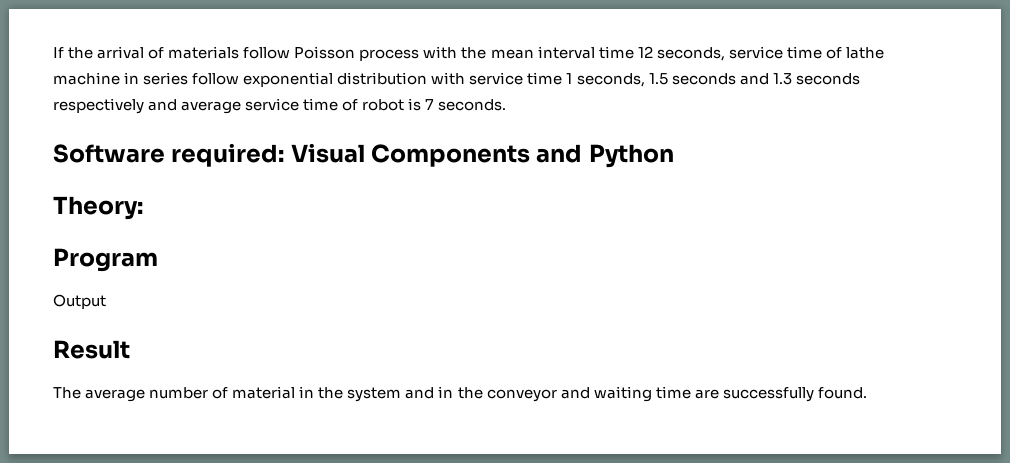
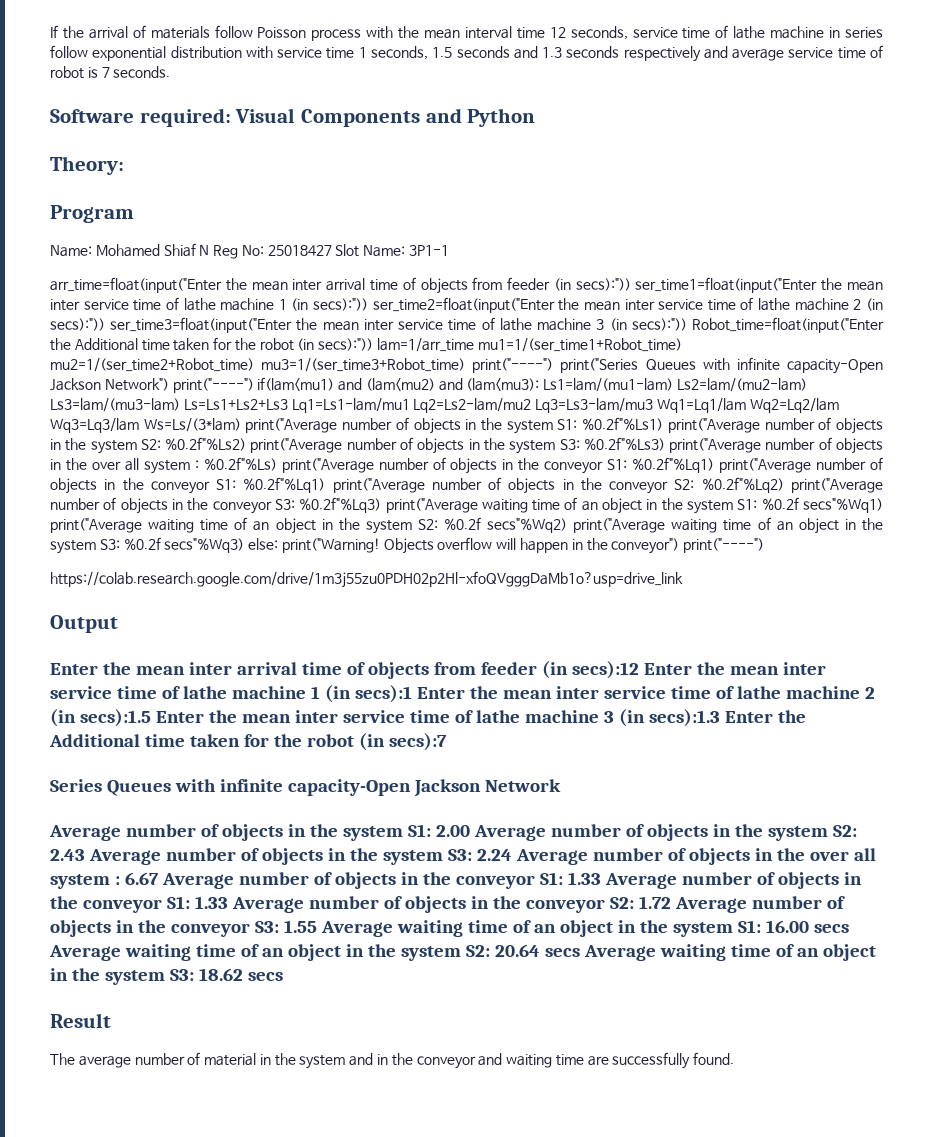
+ Name: Mohamed Shiaf N Reg No: 25018427 Slot Name: 3P1-1
+ arr_time=float(input("Enter the mean inter arrival time of objects from feeder (in secs):")) ser_time1=float(input("Enter the mean inter service time of lathe machine 1 (in secs):")) ser_time2=float(input("Enter the mean inter service time of lathe machine 2 (in secs):")) ser_time3=float(input("Enter the mean inter service time of lathe machine 3 (in secs):")) Robot_time=float(input("Enter the Additional time taken for the robot (in secs):")) lam=1/arr_time mu1=1/(ser_time1+Robot_time) mu2=1/(ser_time2+Robot_time) mu3=1/(ser_time3+Robot_time) print("----") print("Series Queues with infinite capacity-Open Jackson Network") print("----") if(lam<mu1) and (lam<mu2) and (lam<mu3): Ls1=lam/(mu1-lam) Ls2=lam/(mu2-lam) Ls3=lam/(mu3-lam) Ls=Ls1+Ls2+Ls3 Lq1=Ls1-lam/mu1 Lq2=Ls2-lam/mu2 Lq3=Ls3-lam/mu3 Wq1=Lq1/lam Wq2=Lq2/lam Wq3=Lq3/lam Ws=Ls/(3*lam) print("Average number of objects in the system S1: %0.2f"%Ls1) print("Average number of objects in the system S2: %0.2f"%Ls2) print("Average number of objects in the system S3: %0.2f"%Ls3) print("Average number of objects in the over all system : %0.2f"%Ls) print("Average number of objects in the conveyor S1: %0.2f"%Lq1) print("Average number of objects in the conveyor S1: %0.2f"%Lq1) print("Average number of objects in the conveyor S2: %0.2f"%Lq2) print("Average number of objects in the conveyor S3: %0.2f"%Lq3) print("Average waiting time of an object in the system S1: %0.2f secs"%Wq1) print("Average waiting time of an object in the system S2: %0.2f secs"%Wq2) print("Average waiting time of an object in the system S3: %0.2f secs"%Wq3) else: print("Warning! Objects overflow will happen in the conveyor") print("----")
+ https://colab.research.google.com/drive/1m3j55zu0PDH02p2Hl-xfoQVgggDaMb1o?usp=drive_link
  Output
+ Enter the mean inter arrival time of objects from feeder (in secs):12 Enter the mean inter service time of lathe machine 1 (in secs):1 Enter the mean inter service time of lathe machine 2 (in secs):1.5 Enter the mean inter service time of lathe machine 3 (in secs):1.3 Enter the Additional time taken for the robot (in secs):7
+ Series Queues with infinite capacity-Open Jackson Network
+ Average number of objects in the system S1: 2.00 Average number of objects in the system S2: 2.43 Average number of objects in the system S3: 2.24 Average number of objects in the over all system : 6.67 Average number of objects in the conveyor S1: 1.33 Average number of objects in the conveyor S1: 1.33 Average number of objects in the conveyor S2: 1.72 Average number of objects in the conveyor S3: 1.55 Average waiting time of an object in the system S1: 16.00 secs Average waiting time of an object in the system S2: 20.64 secs Average waiting time of an object in the system S3: 18.62 secs

